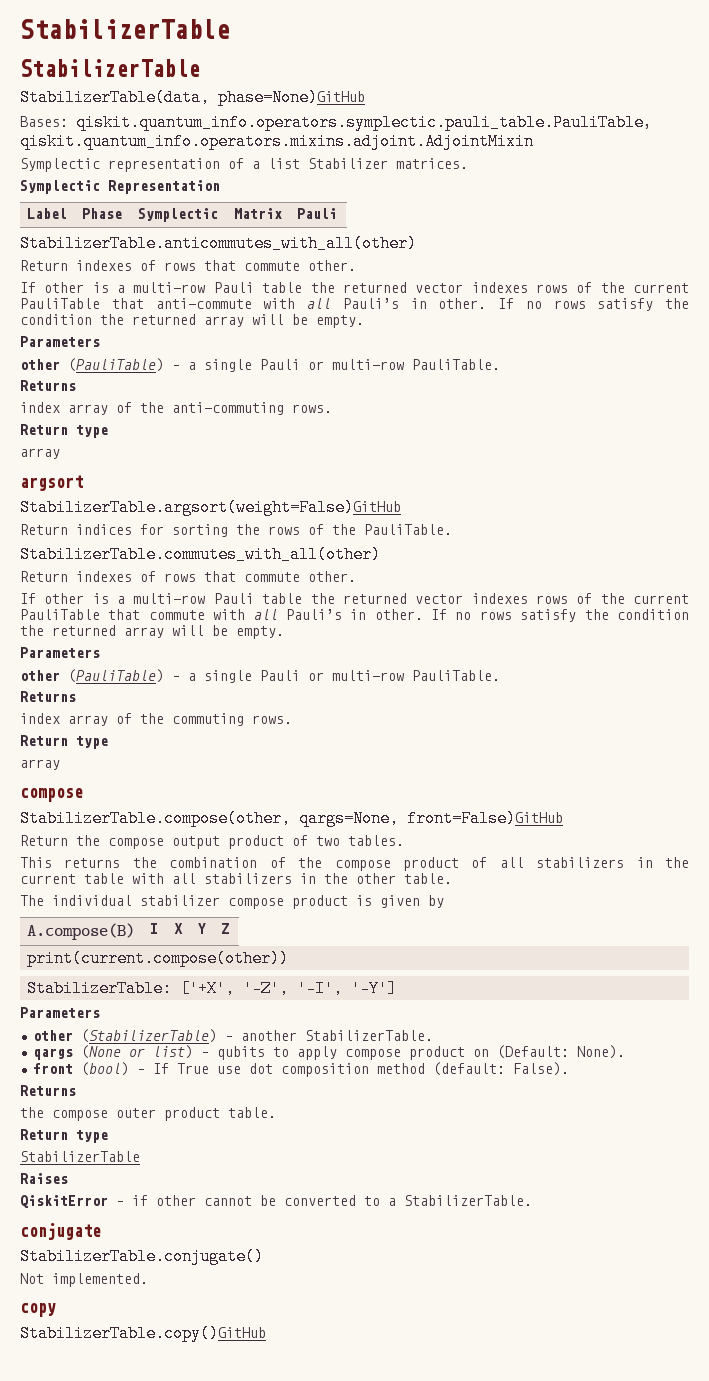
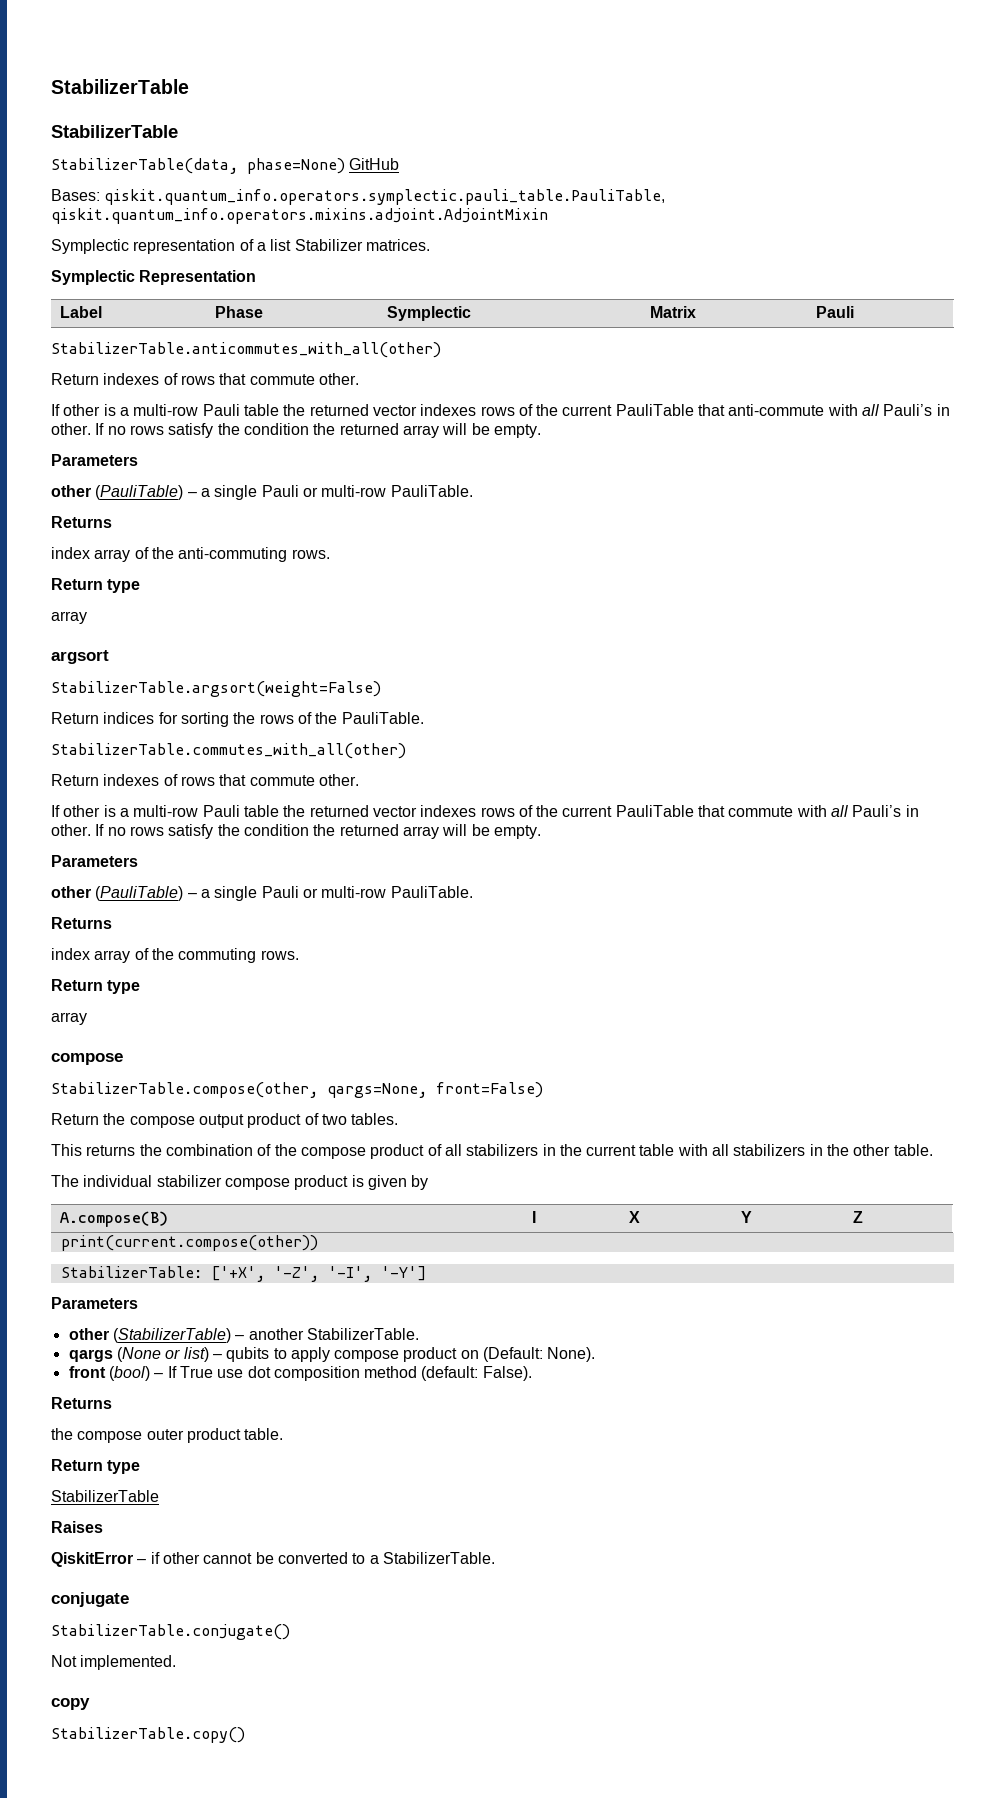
- StabilizerTable(data, phase=None)GitHub
+ StabilizerTable(data, phase=None) GitHub
- StabilizerTable.argsort(weight=False)GitHub
+ StabilizerTable.argsort(weight=False)
- StabilizerTable.compose(other, qargs=None, front=False)GitHub
+ StabilizerTable.compose(other, qargs=None, front=False)
- StabilizerTable.copy()GitHub
+ StabilizerTable.copy()

